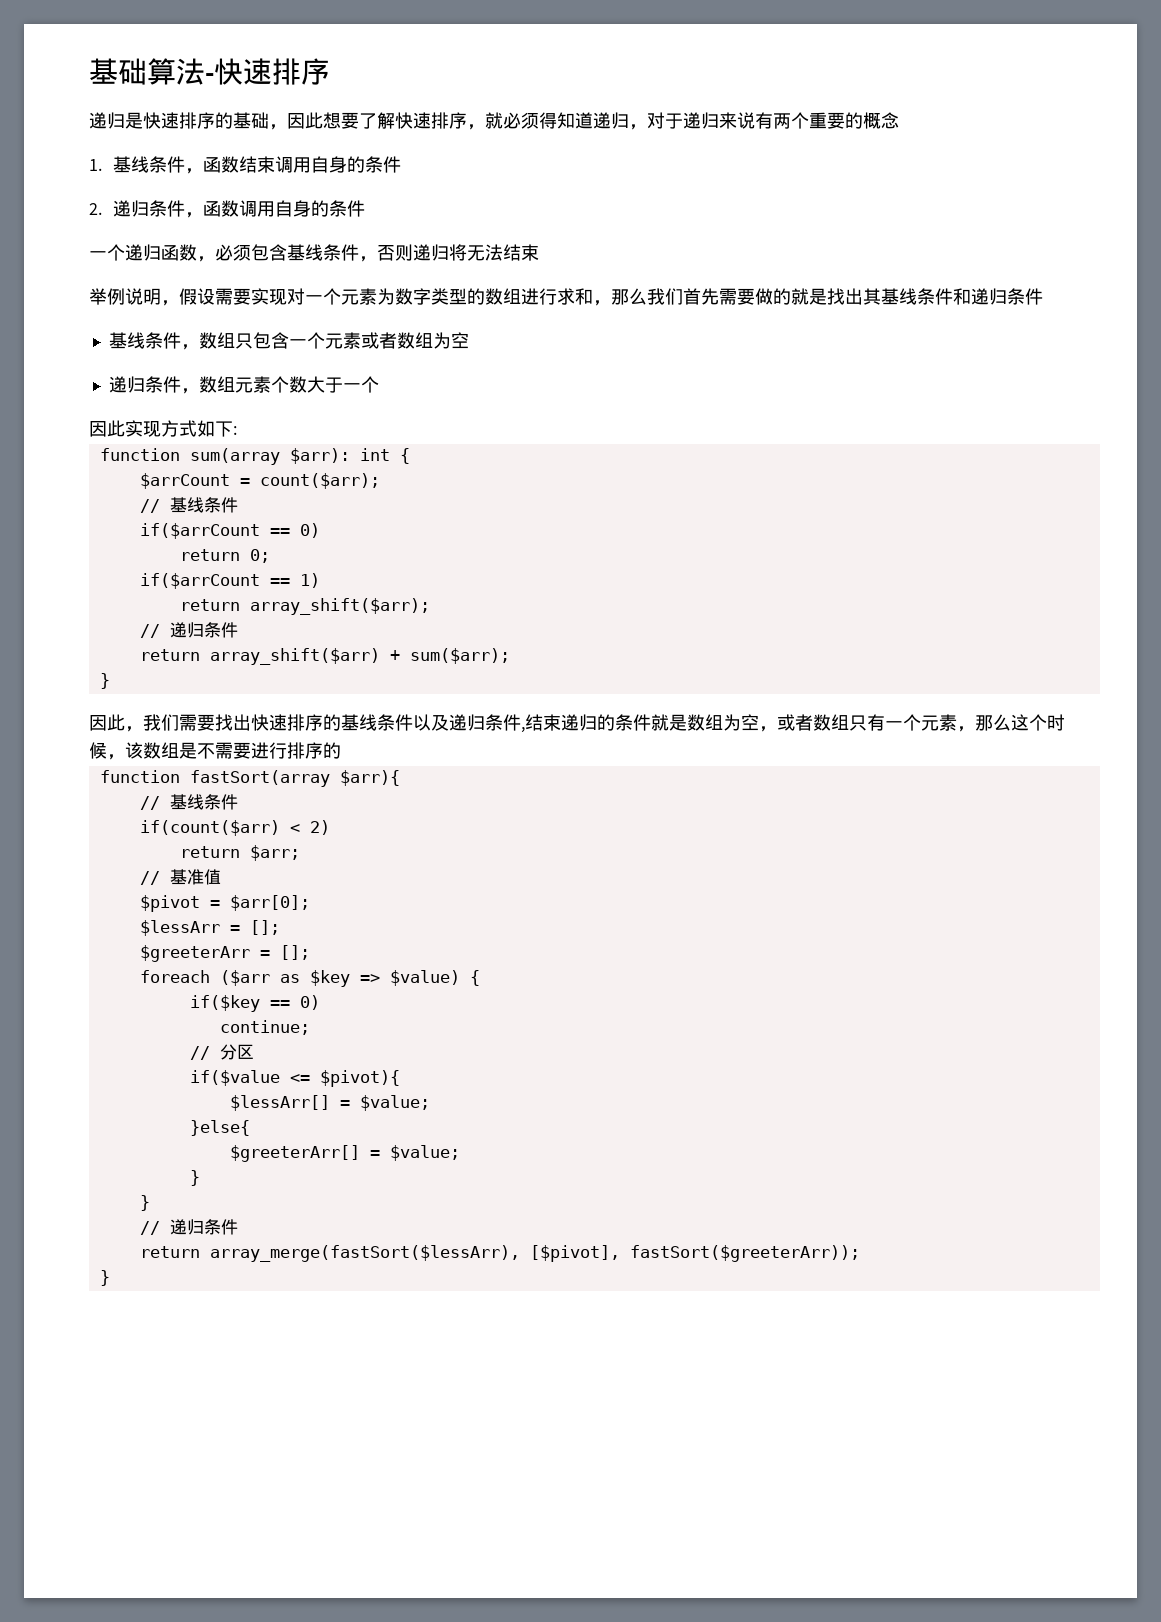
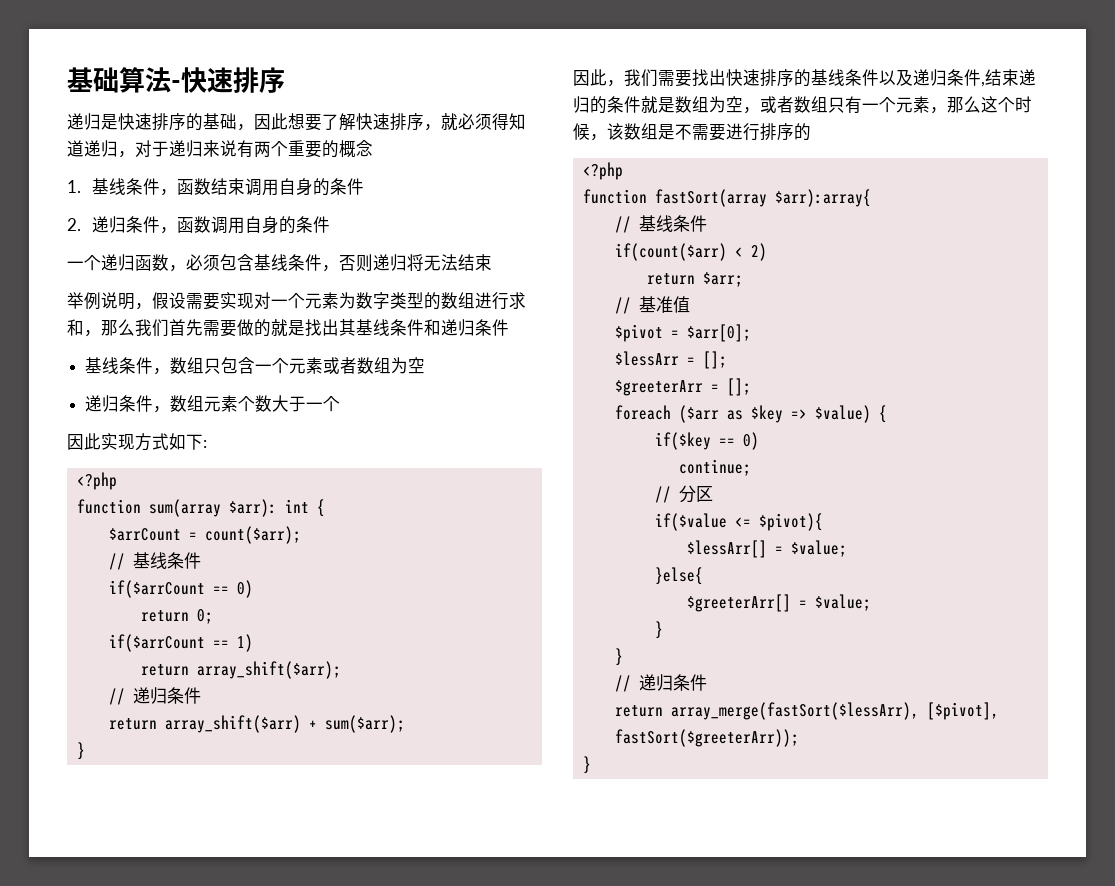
  因此实现方式如下:
+ <?php
  因此，我们需要找出快速排序的基线条件以及递归条件,结束递归的条件就是数组为空，或者数组只有一个元素，那么这个时候，该数组是不需要进行排序的
+ <?php
- function fastSort(array $arr){
+ function fastSort(array $arr):array{

